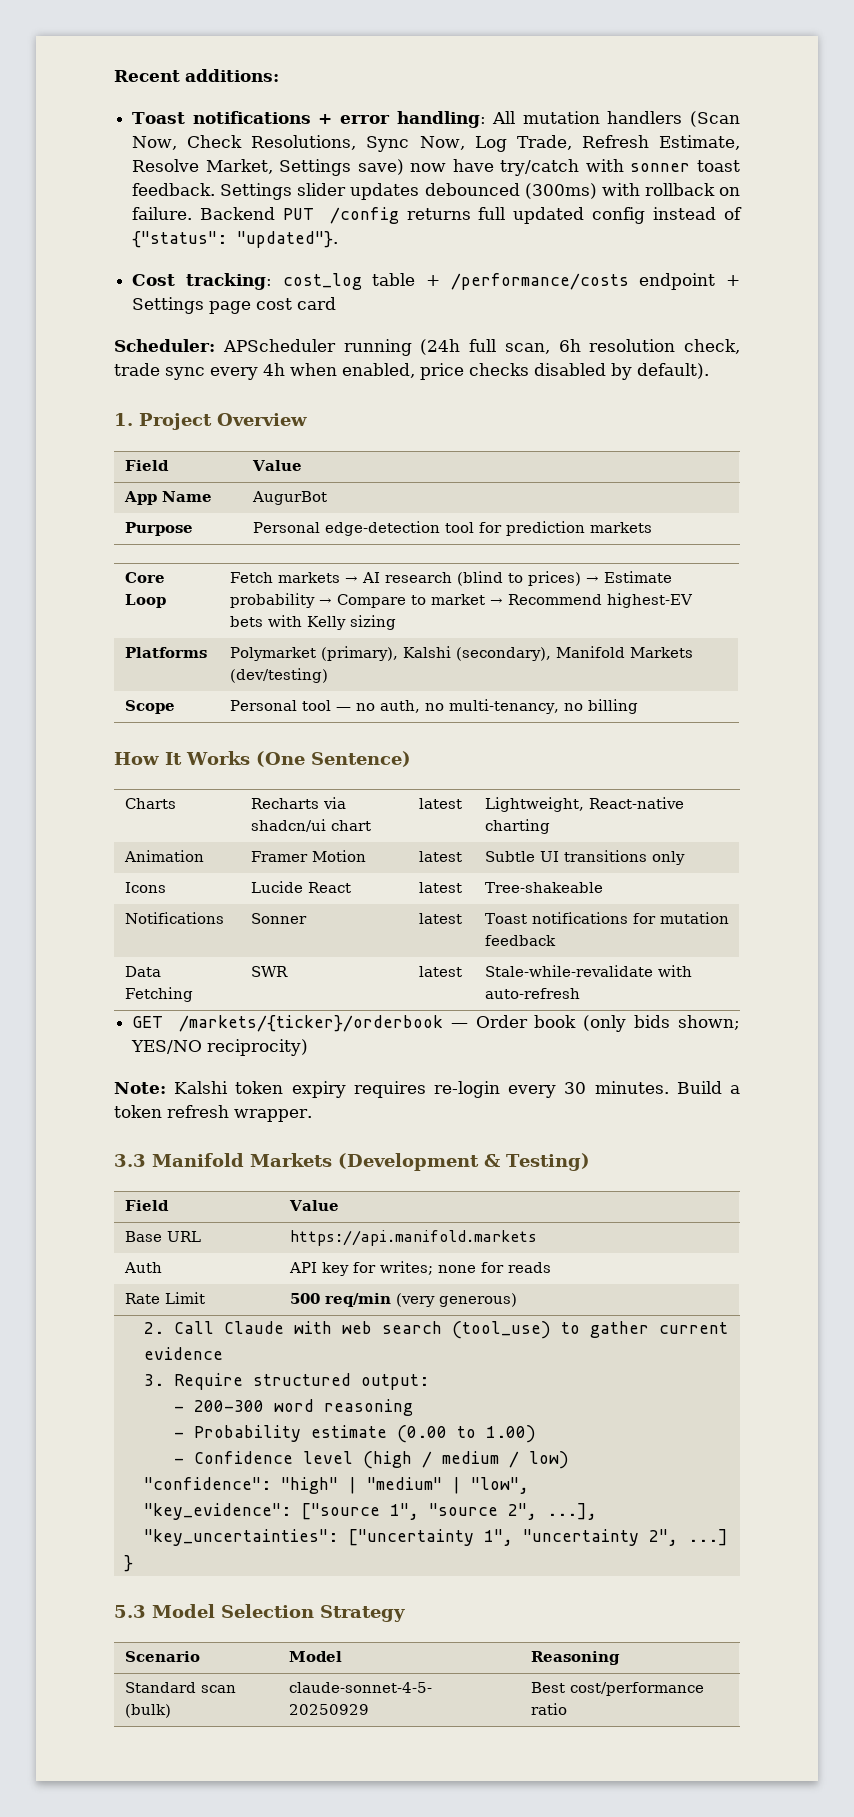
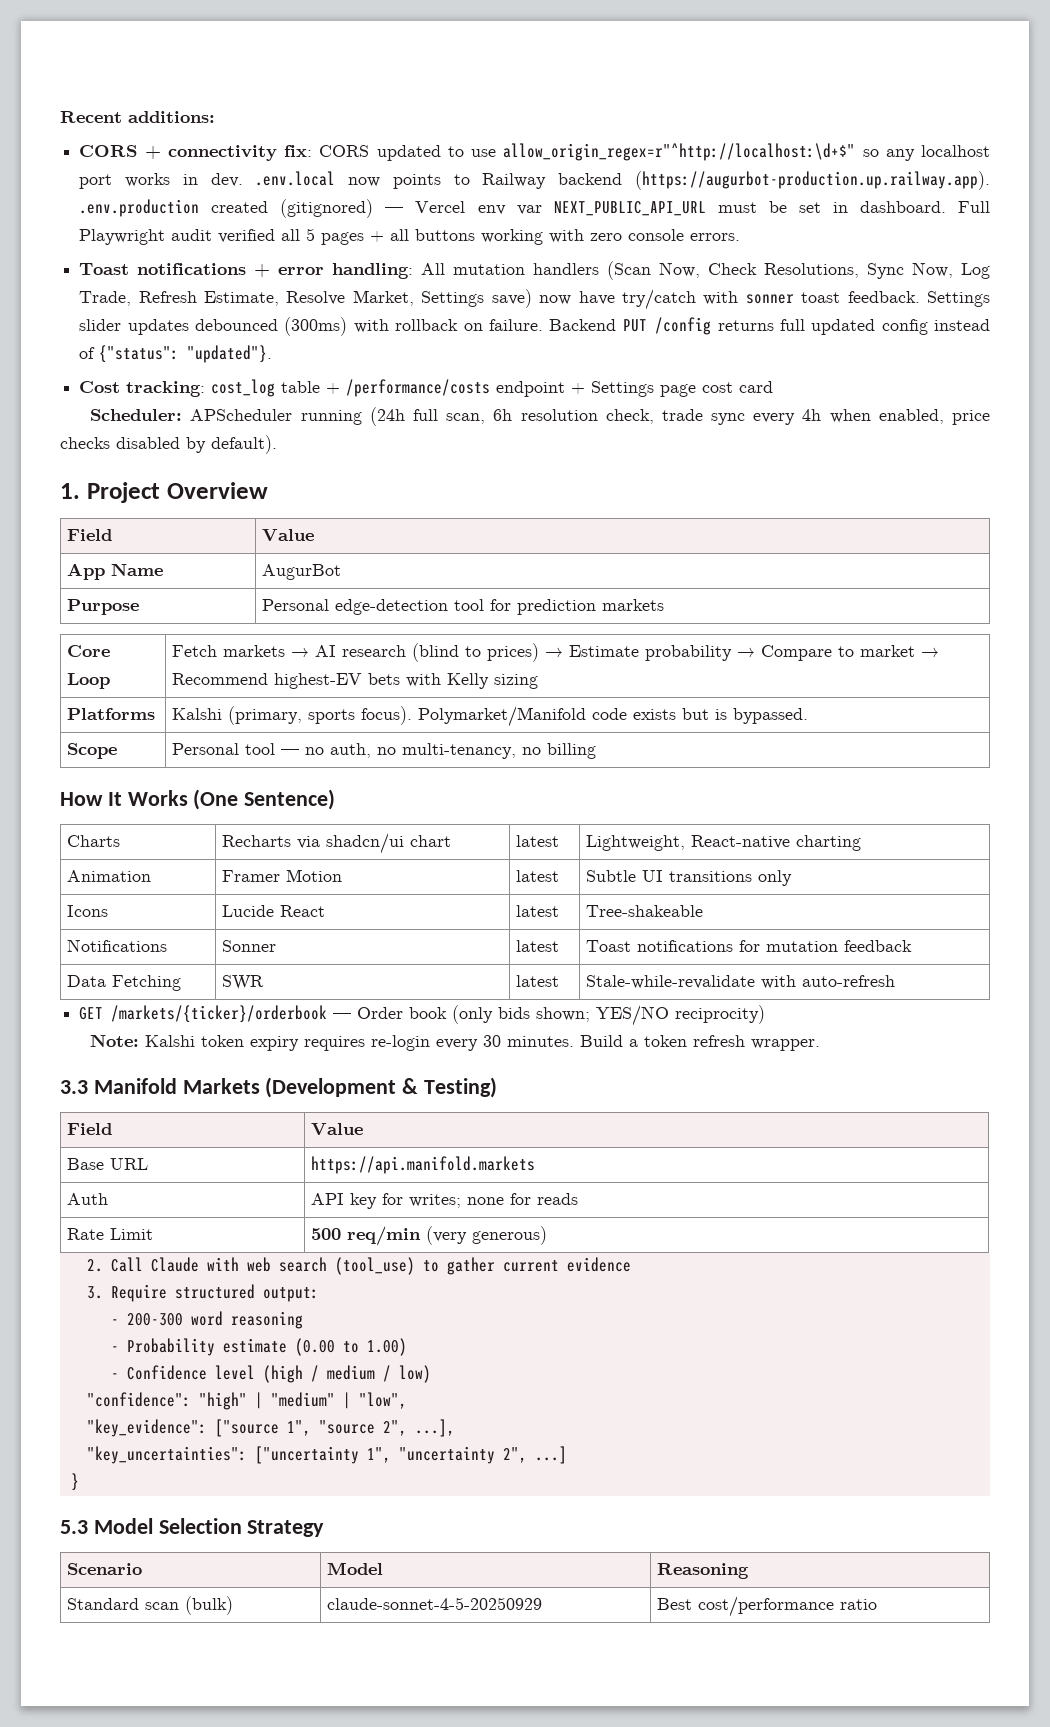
+ CORS + connectivity fix: CORS updated to use allow_origin_regex=r"^http://localhost:\d+$" so any localhost port works in dev. .env.local now points to Railway backend (https://augurbot-production.up.railway.app). .env.production created (gitignored) — Vercel env var NEXT_PUBLIC_API_URL must be set in dashboard. Full Playwright audit verified all 5 pages + all buttons working with zero console errors.
- Platforms | Polymarket (primary), Kalshi (secondary), Manifold Markets (dev/testing)
+ Platforms | Kalshi (primary, sports focus). Polymarket/Manifold code exists but is bypassed.

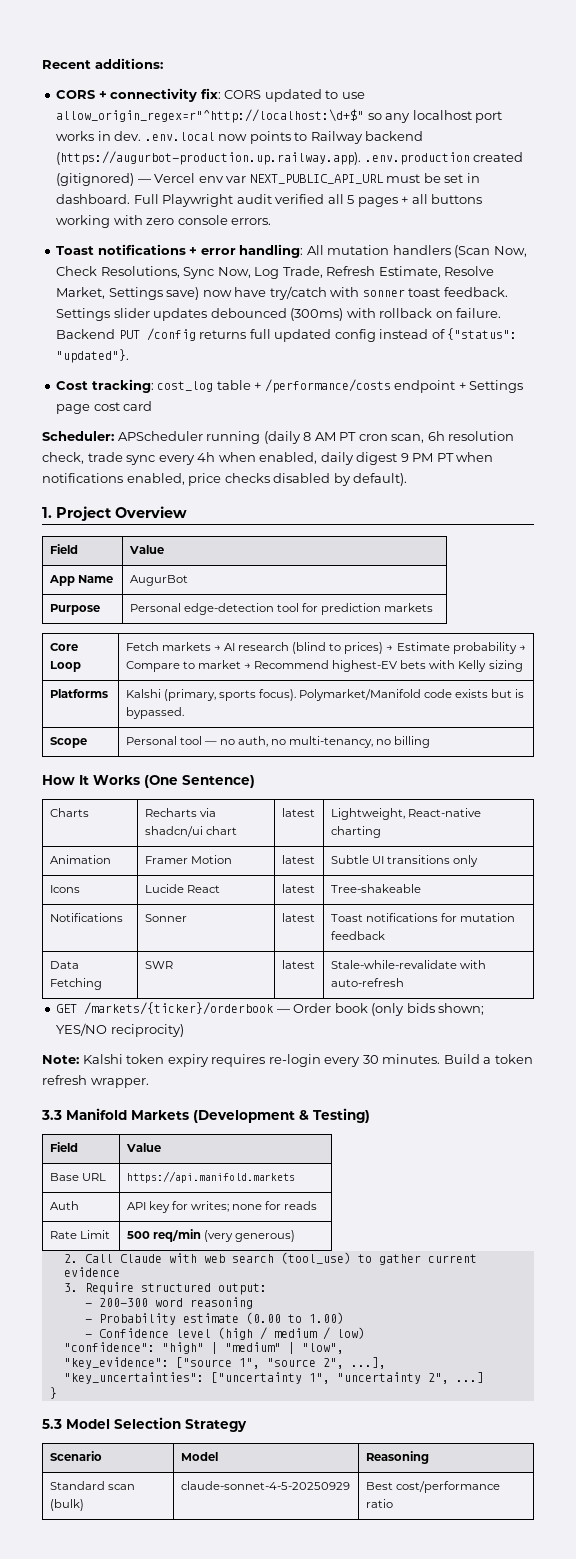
- Scheduler: APScheduler running (24h full scan, 6h resolution check, trade sync every 4h when enabled, price checks disabled by default).
+ Scheduler: APScheduler running (daily 8 AM PT cron scan, 6h resolution check, trade sync every 4h when enabled, daily digest 9 PM PT when notifications enabled, price checks disabled by default).

